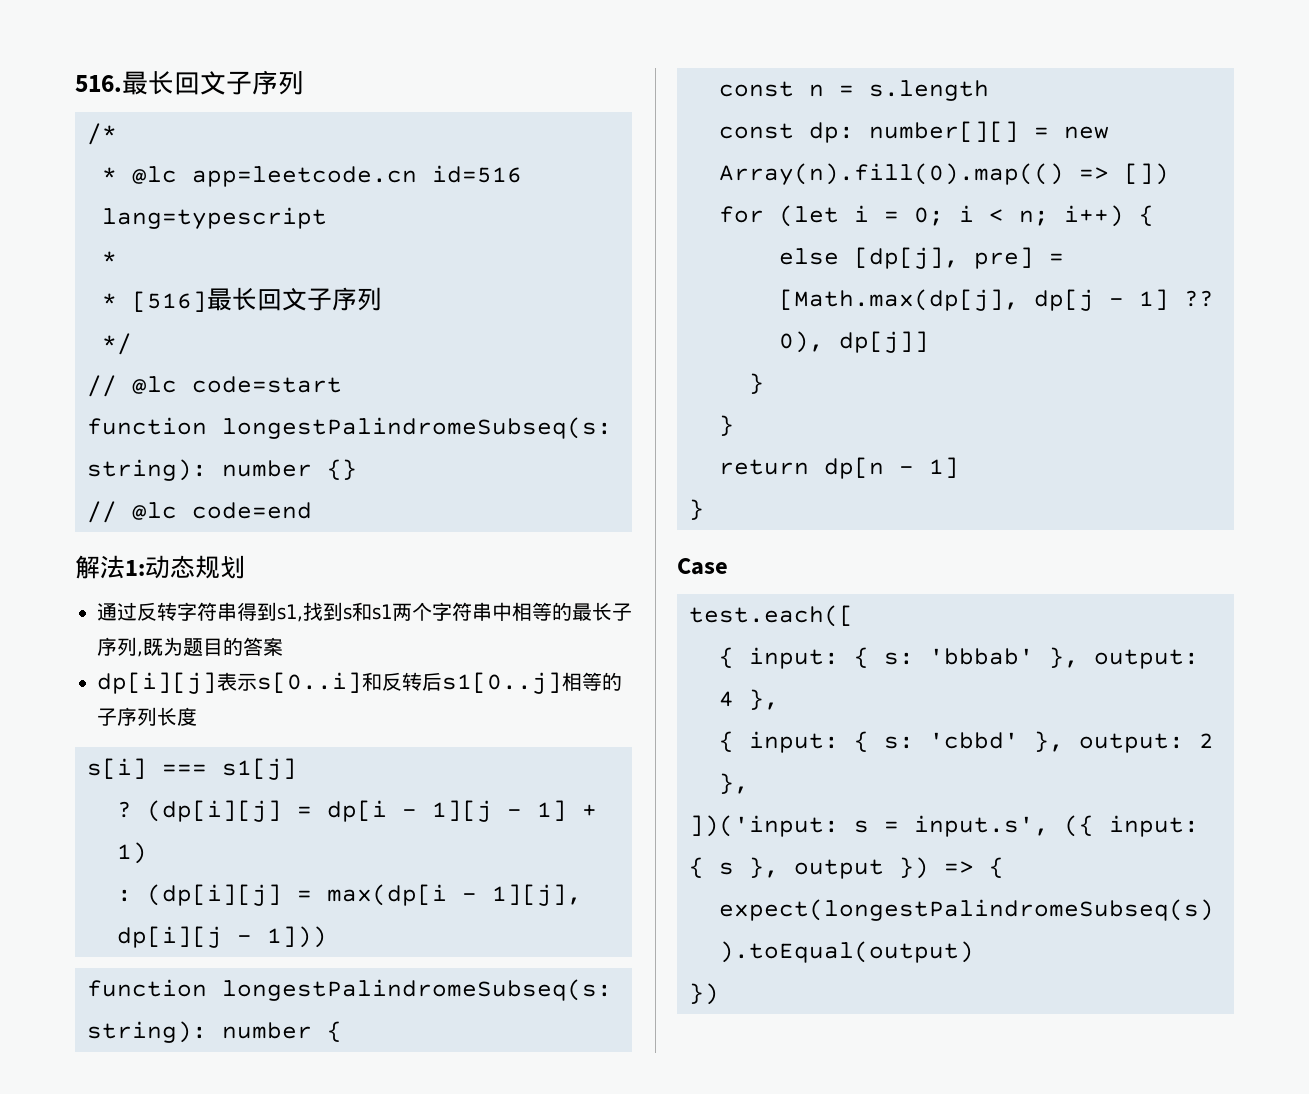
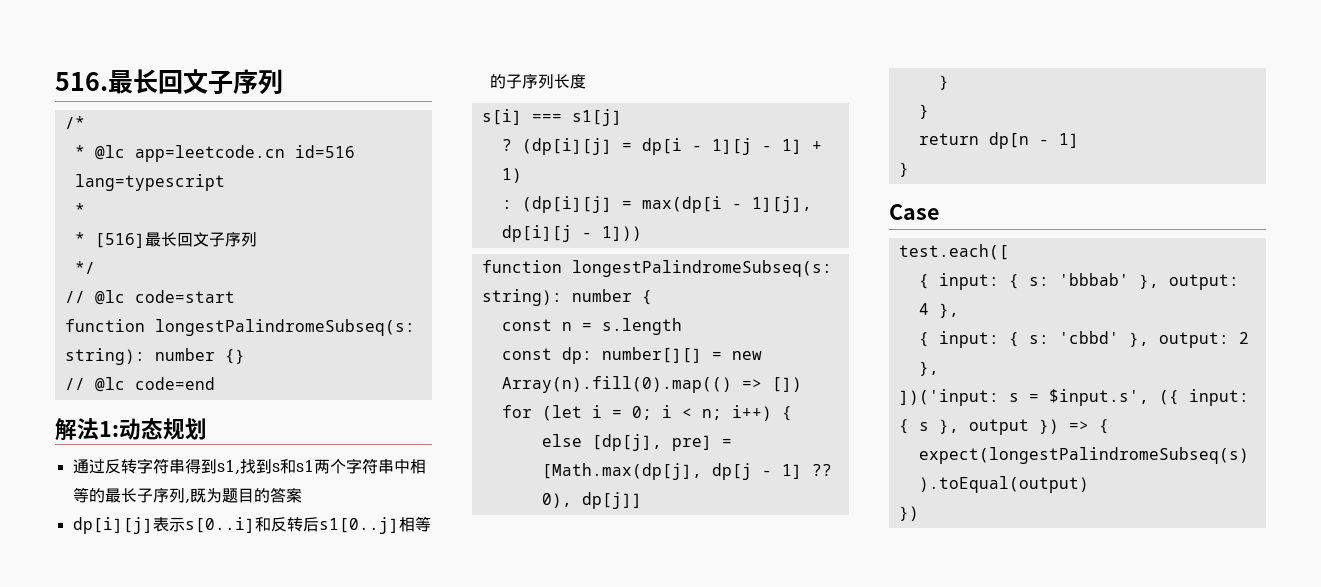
- ])('input: s = input.s', ({ input: { s }, output }) => {
+ ])('input: s = $input.s', ({ input: { s }, output }) => {

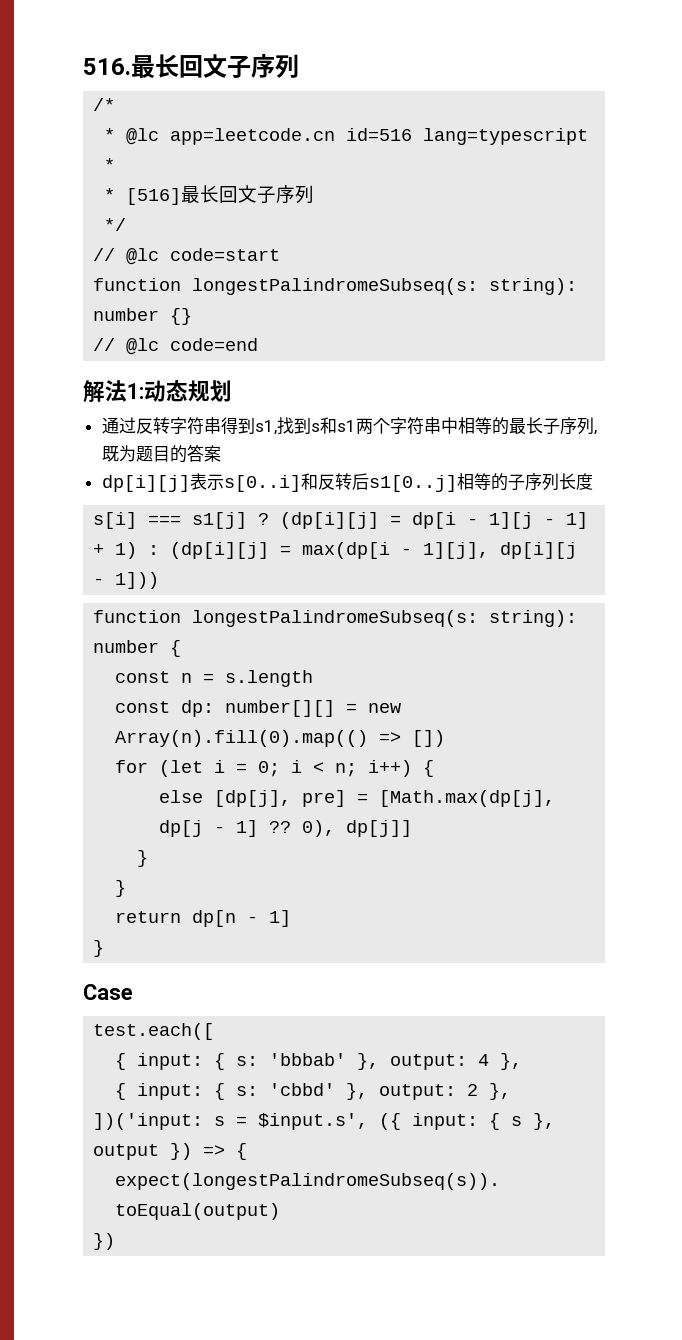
- s[i] === s1[j]
- ?
+ s[i] === s1[j] ?
- (dp[i][j] = dp[i - 1][j - 1] + 1)
- : (dp[i][j] = max(dp[i - 1][j], dp[i][j - 1]))
+ (dp[i][j] = dp[i - 1][j - 1] + 1) : (dp[i][j] = max(dp[i - 1][j], dp[i][j - 1]))

